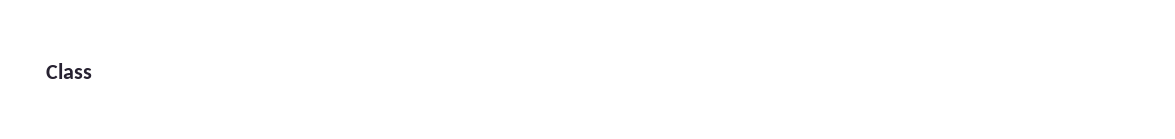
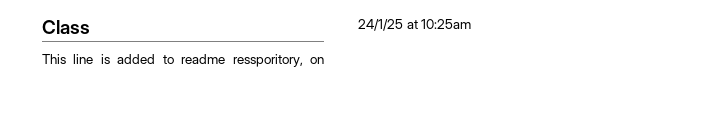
+ This line is added to readme ressporitory, on 24/1/25 at 10:25am

